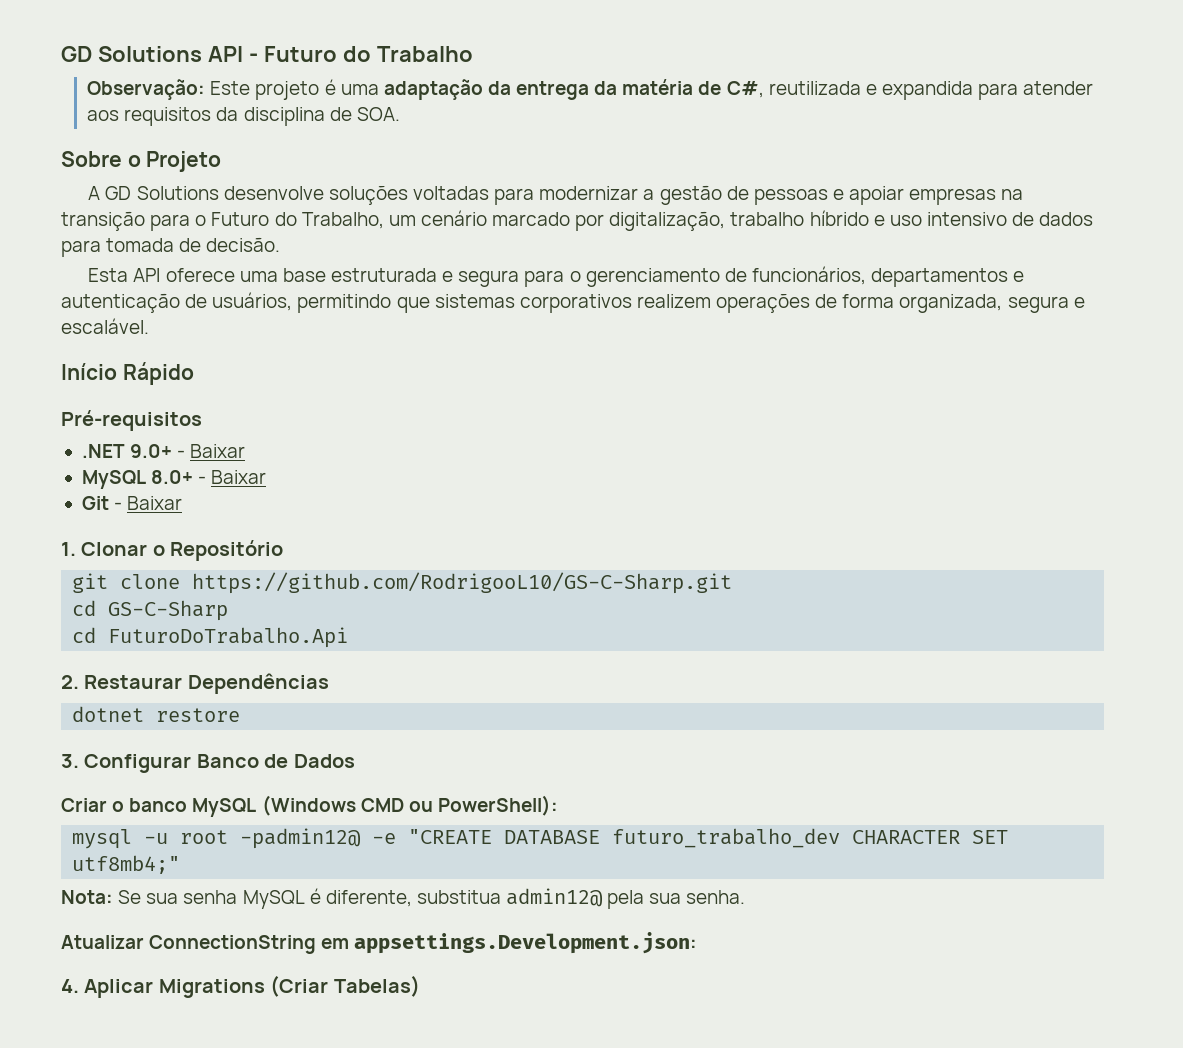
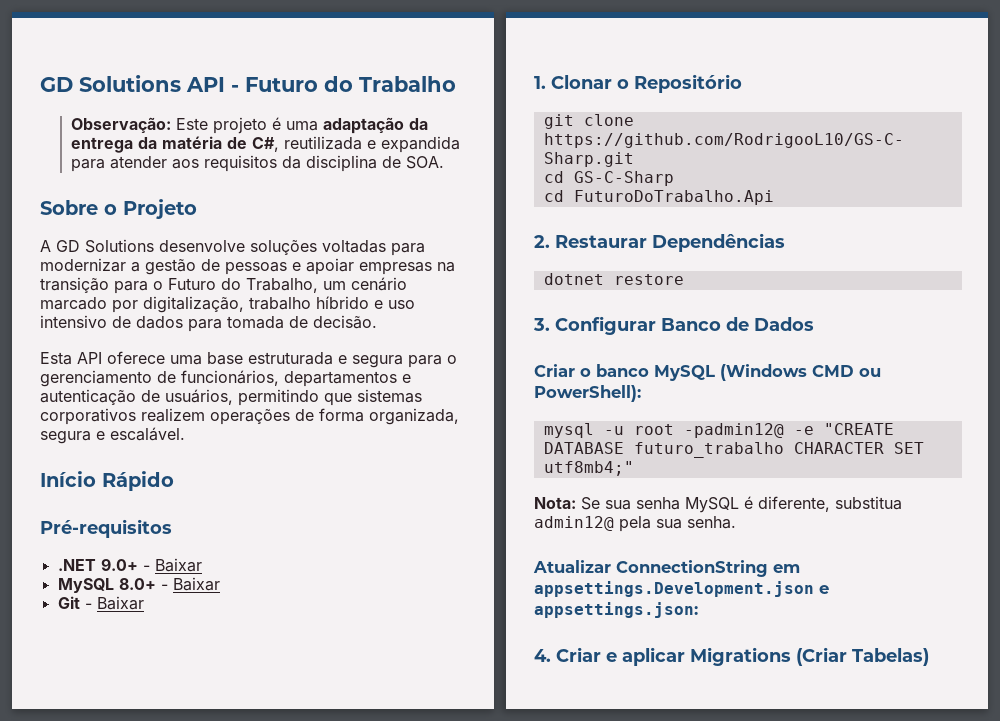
- mysql -u root -padmin12@ -e "CREATE DATABASE futuro_trabalho_dev CHARACTER SET utf8mb4;"
+ mysql -u root -padmin12@ -e "CREATE DATABASE futuro_trabalho CHARACTER SET utf8mb4;"
- Atualizar ConnectionString em appsettings.Development.json:
- 4. Aplicar Migrations (Criar Tabelas)
+ Atualizar ConnectionString em appsettings.Development.json e appsettings.json:
+ 4. Criar e aplicar Migrations (Criar Tabelas)

